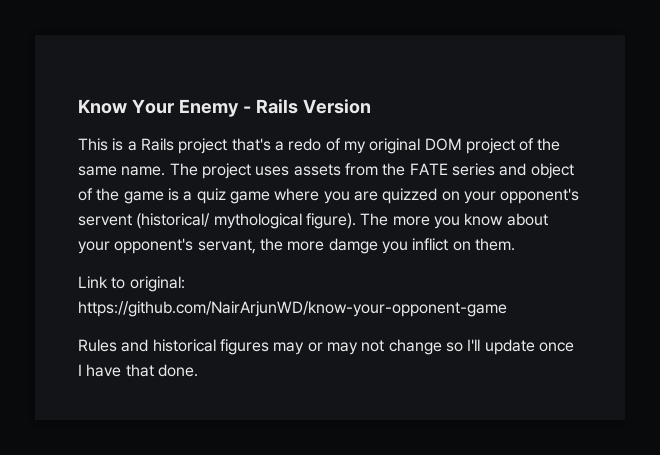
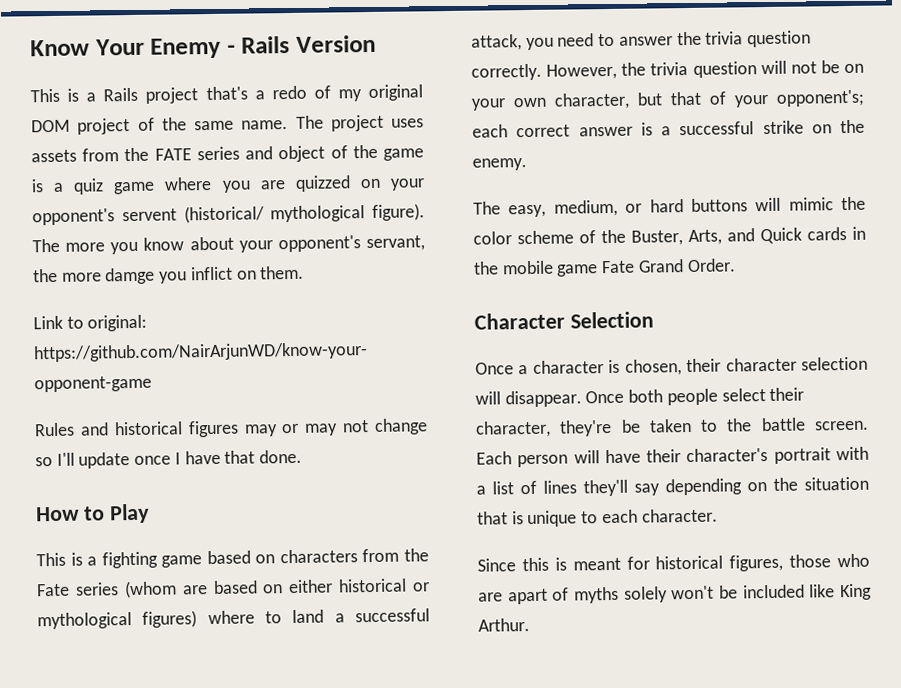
+ How to Play
+ This is a fighting game based on characters from the Fate series (whom are based on either historical or mythological figures) where to land a successful attack, you need to answer the trivia question correctly. However, the trivia question will not be on your own character, but that of your opponent's; each correct answer is a successful strike on the enemy.
+ The easy, medium, or hard buttons will mimic the color scheme of the Buster, Arts, and Quick cards in the mobile game Fate Grand Order.
+ Character Selection
+ Once a character is chosen, their character selection will disappear. Once both people select their character, they're be taken to the battle screen. Each person will have their character's portrait with a list of lines they'll say depending on the situation that is unique to each character.
+ Since this is meant for historical figures, those who are apart of myths solely won't be included like King Arthur.

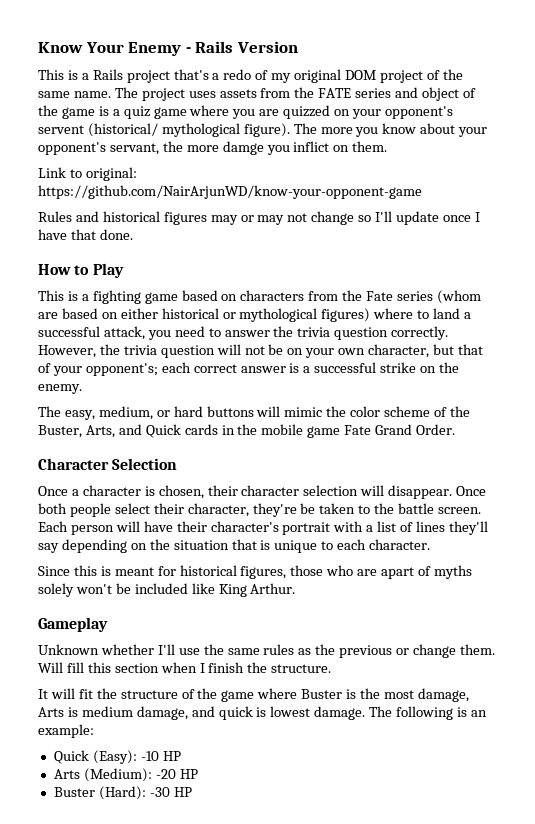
+ Gameplay
+ Unknown whether I'll use the same rules as the previous or change them. Will fill this section when I finish the structure.
+ It will fit the structure of the game where Buster is the most damage, Arts is medium damage, and quick is lowest damage. The following is an example:
+ Quick (Easy): -10 HP
+ Arts (Medium): -20 HP
+ Buster (Hard): -30 HP

